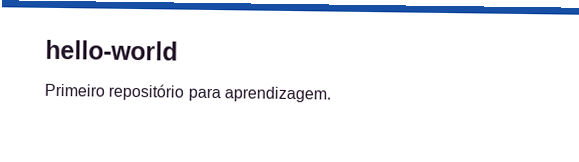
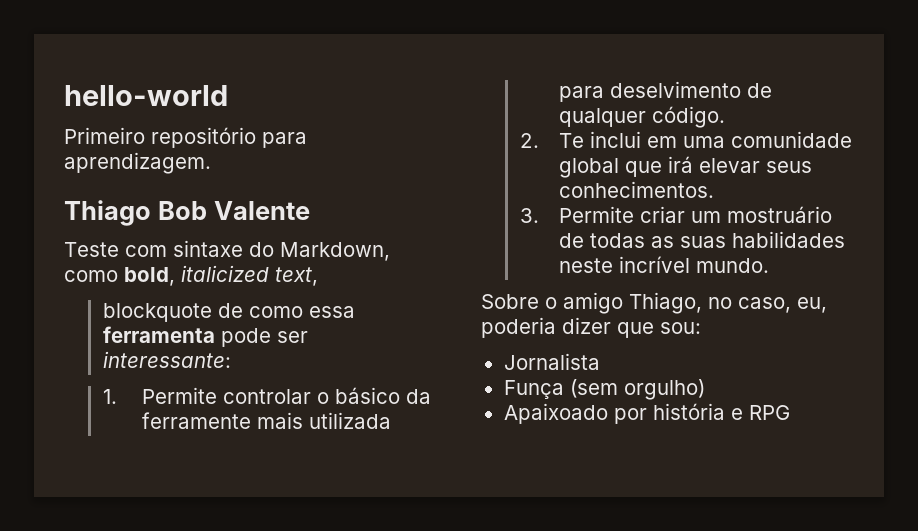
+ Thiago Bob Valente
+ Teste com sintaxe do Markdown, como bold, italicized text,
+ blockquote de como essa ferramenta pode ser interessante:
+ 1. Permite controlar o básico da ferramente mais utilizada para deselvimento de qualquer código.
+ 2. Te inclui em uma comunidade global que irá elevar seus conhecimentos.
+ 3. Permite criar um mostruário de todas as suas habilidades neste incrível mundo.
+ Sobre o amigo Thiago, no caso, eu, poderia dizer que sou:
+ Jornalista
+ Funça (sem orgulho)
+ Apaixoado por história e RPG

